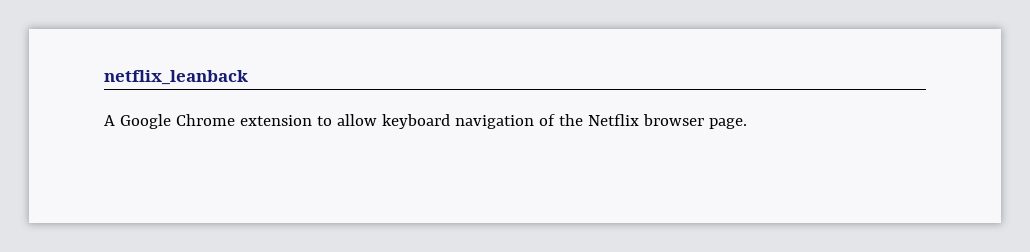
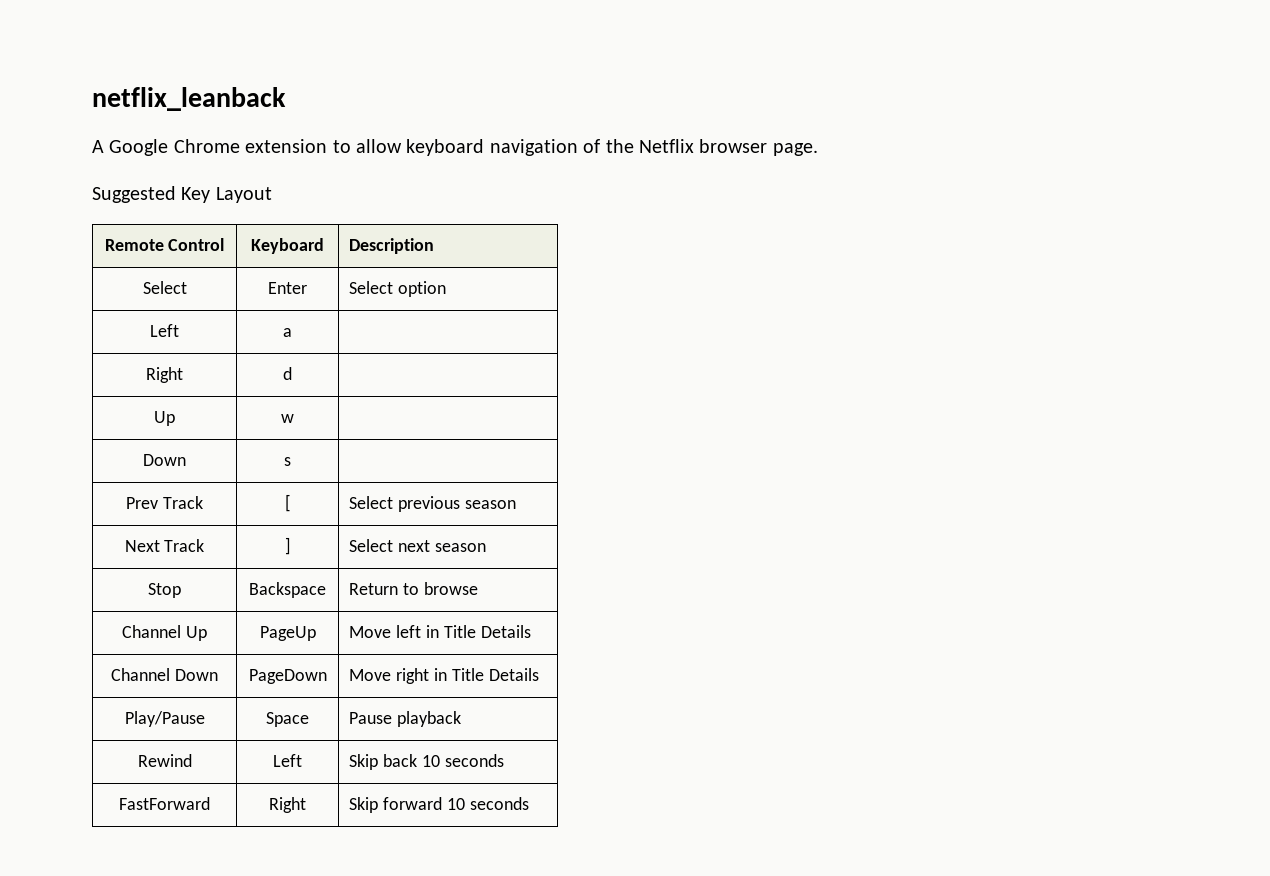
+ Suggested Key Layout
+ Remote Control | Keyboard | Description
+ Select | Enter | Select option
+ Left | a |
+ Right | d |
+ Up | w |
+ Down | s |
+ Prev Track | [ | Select previous season
+ Next Track | ] | Select next season
+ Stop | Backspace | Return to browse
+ Channel Up | PageUp | Move left in Title Details
+ Channel Down | PageDown | Move right in Title Details
+ Play/Pause | Space | Pause playback
+ Rewind | Left | Skip back 10 seconds
+ FastForward | Right | Skip forward 10 seconds

